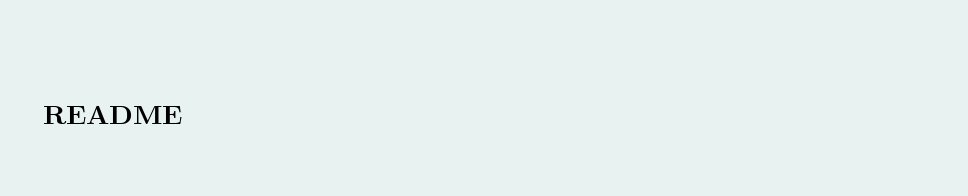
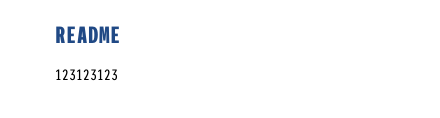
+ 123123123

